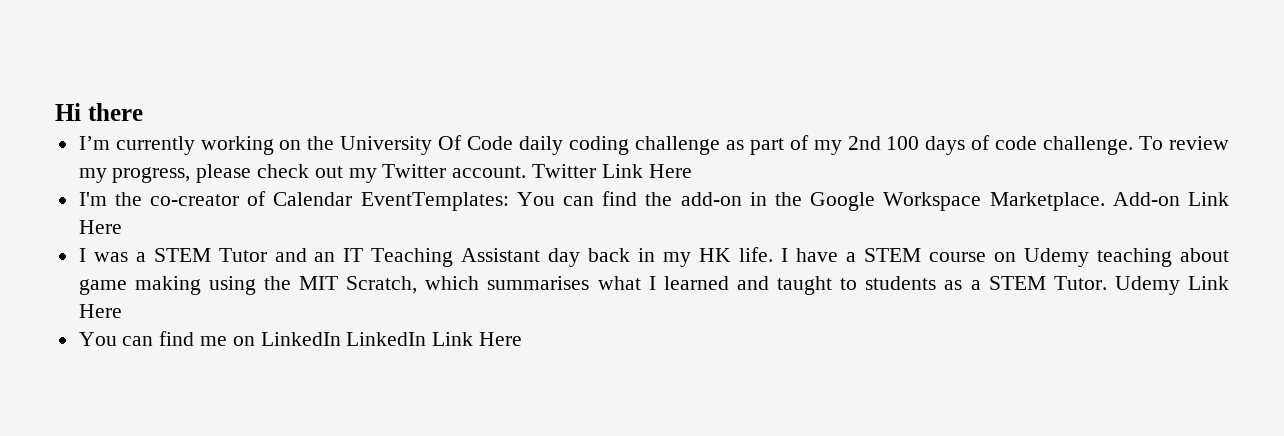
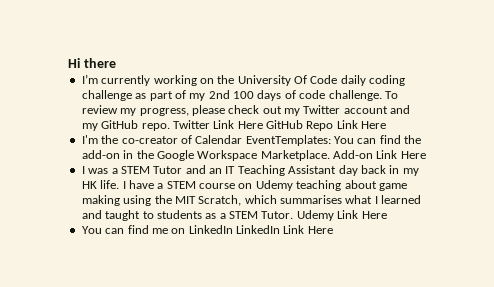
- To review my progress, please check out my Twitter account.
+ To review my progress, please check out my Twitter account and my GitHub repo.
- Twitter Link Here
+ Twitter Link Here GitHub Repo Link Here

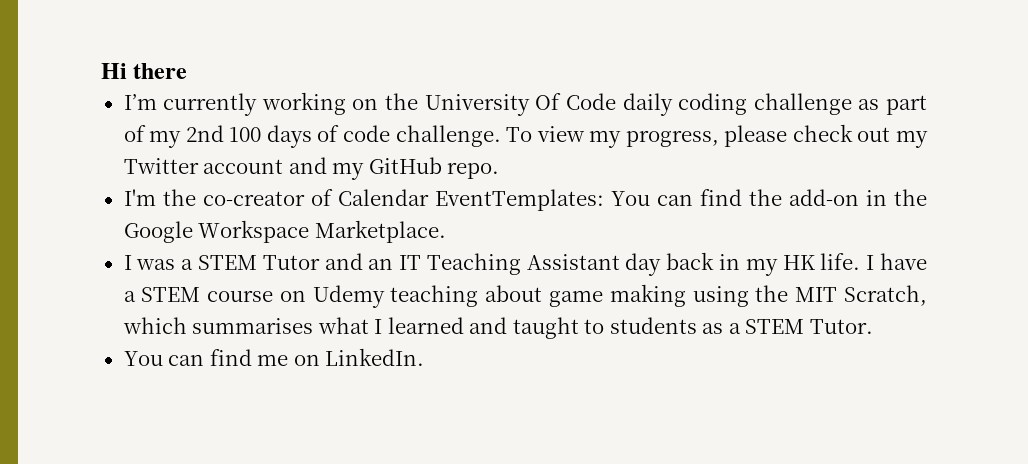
- To review my progress, please check out my Twitter account and my GitHub repo. Twitter Link Here GitHub Repo Link Here
+ To view my progress, please check out my Twitter account and my GitHub repo.
- Add-on Link Here
- Udemy Link Here
- You can find me on LinkedIn LinkedIn Link Here
+ You can find me on LinkedIn.

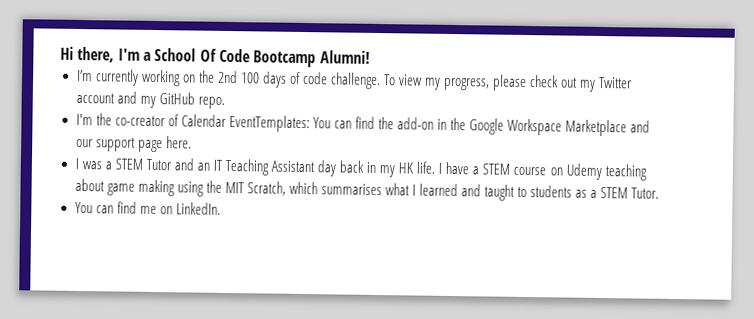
- Hi there
+ Hi there, I'm a School Of Code Bootcamp Alumni!
- I’m currently working on the University Of Code daily coding challenge as part of my 2nd 100 days of code challenge.
+ I’m currently working on the 2nd 100 days of code challenge.
- I'm the co-creator of Calendar EventTemplates: You can find the add-on in the Google Workspace Marketplace.
+ I'm the co-creator of Calendar EventTemplates: You can find the add-on in the Google Workspace Marketplace and our support page here.

